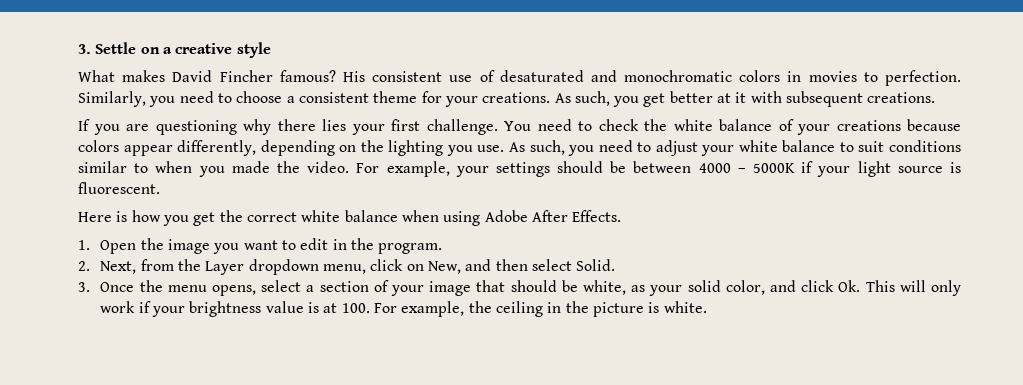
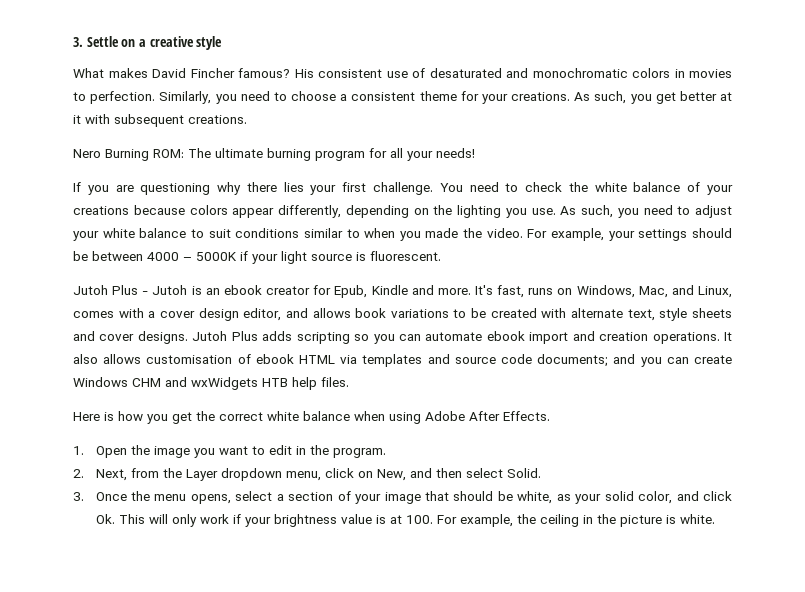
+ Nero Burning ROM: The ultimate burning program for all your needs!
+ Jutoh Plus - Jutoh is an ebook creator for Epub, Kindle and more. It's fast, runs on Windows, Mac, and Linux, comes with a cover design editor, and allows book variations to be created with alternate text, style sheets and cover designs. Jutoh Plus adds scripting so you can automate ebook import and creation operations. It also allows customisation of ebook HTML via templates and source code documents; and you can create Windows CHM and wxWidgets HTB help files.

